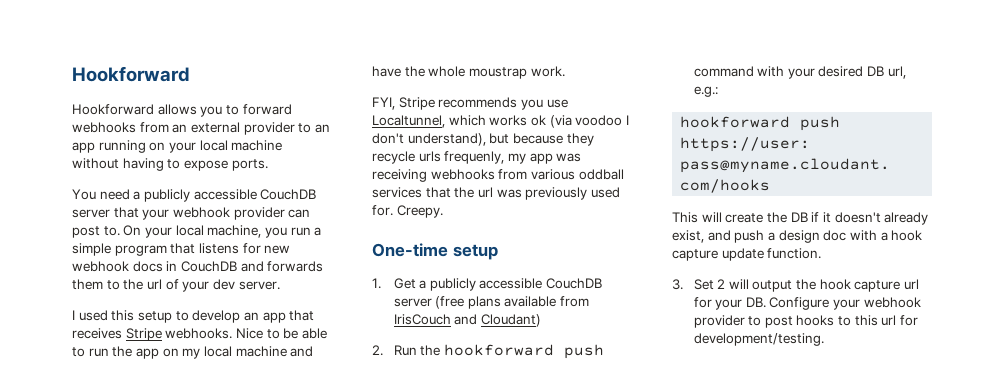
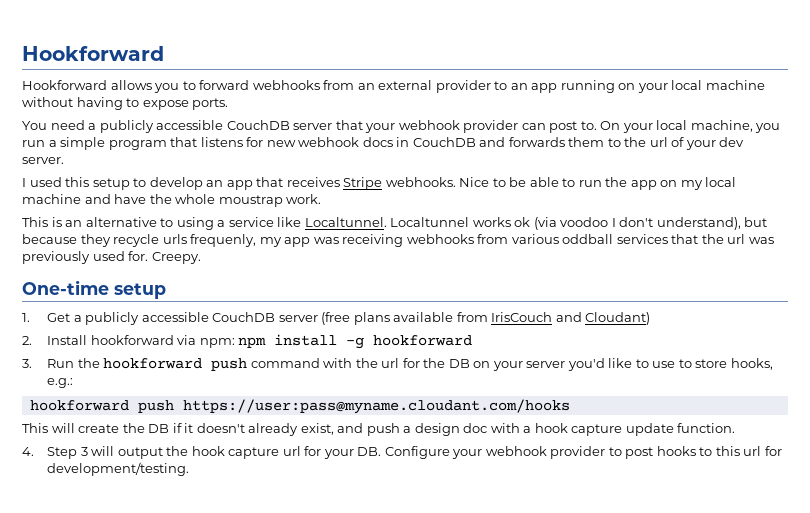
- FYI, Stripe recommends you use Localtunnel, which works ok (via voodoo I don't understand), but because they recycle urls frequenly, my app was receiving webhooks from various oddball services that the url was previously used for.
+ This is an alternative to using a service like Localtunnel. Localtunnel works ok (via voodoo I don't understand), but because they recycle urls frequenly, my app was receiving webhooks from various oddball services that the url was previously used for.
- 2. Run the hookforward push command with your desired DB url, e.g.:
+ 2. Install hookforward via npm: npm install -g hookforward
+ 3. Run the hookforward push command with the url for the DB on your server you'd like to use to store hooks, e.g.:
- 3. Set 2 will output the hook capture url for your DB. Configure your webhook provider to post hooks to this url for development/testing.
+ 4. Step 3 will output the hook capture url for your DB. Configure your webhook provider to post hooks to this url for development/testing.

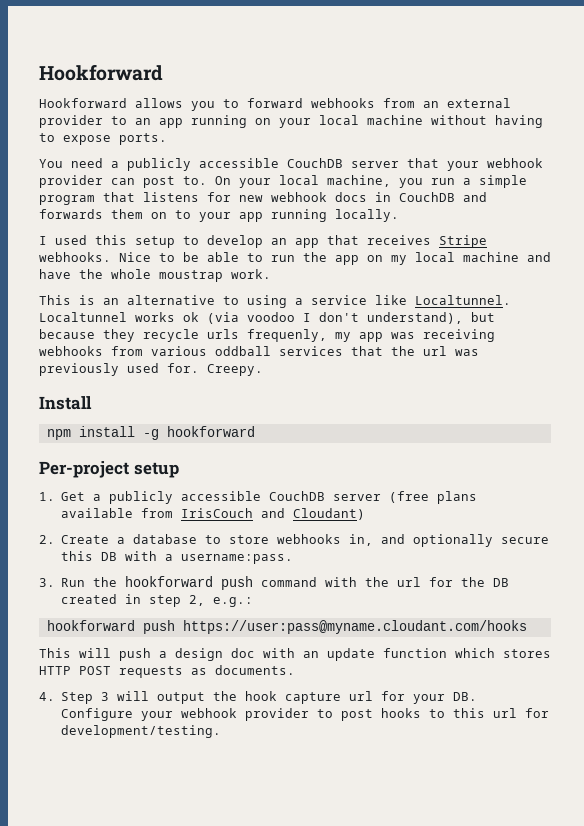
- On your local machine, you run a simple program that listens for new webhook docs in CouchDB and forwards them to the url of your dev server.
+ On your local machine, you run a simple program that listens for new webhook docs in CouchDB and forwards them on to your app running locally.
- One-time setup
+ Install
+ npm install -g hookforward
+ Per-project setup
- 2. Install hookforward via npm: npm install -g hookforward
+ 2. Create a database to store webhooks in, and optionally secure this DB with a username:pass.
- 3. Run the hookforward push command with the url for the DB on your server you'd like to use to store hooks, e.g.:
+ 3. Run the hookforward push command with the url for the DB created in step 2, e.g.:
- This will create the DB if it doesn't already exist, and push a design doc with a hook capture update function.
+ This will push a design doc with an update function which stores HTTP POST requests as documents.

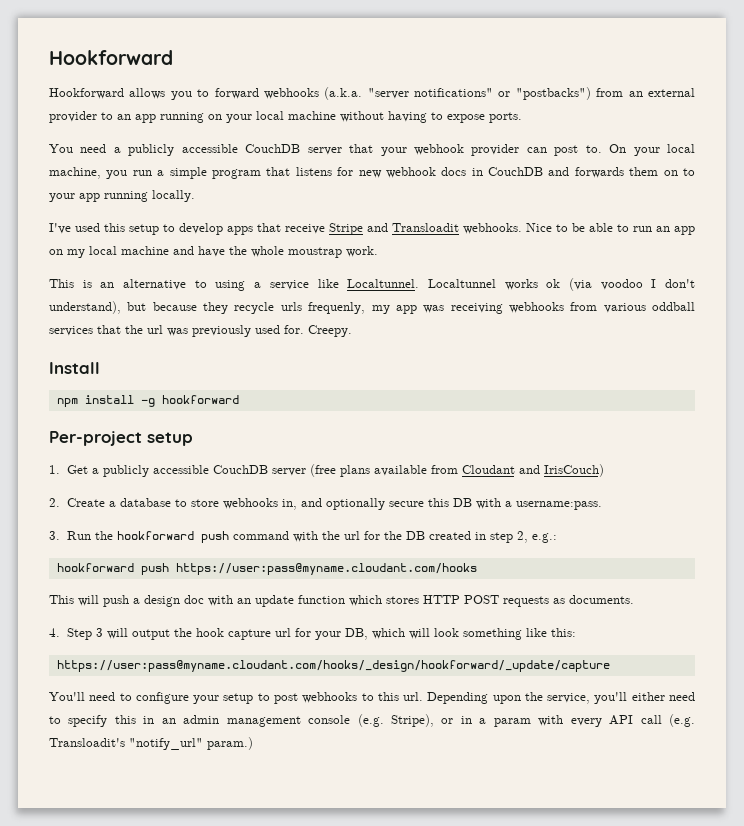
- Hookforward allows you to forward webhooks from an external provider to an app running on your local machine without having to expose ports.
+ Hookforward allows you to forward webhooks (a.k.a. "server notifications" or "postbacks") from an external provider to an app running on your local machine without having to expose ports.
- I used this setup to develop an app that receives Stripe webhooks.
+ I've used this setup to develop apps that receive Stripe and Transloadit webhooks.
- Nice to be able to run the app on my local machine and have the whole moustrap work.
+ Nice to be able to run an app on my local machine and have the whole moustrap work.
- 1. Get a publicly accessible CouchDB server (free plans available from IrisCouch and Cloudant)
+ 1. Get a publicly accessible CouchDB server (free plans available from Cloudant and IrisCouch)
- 4. Step 3 will output the hook capture url for your DB. Configure your webhook provider to post hooks to this url for development/testing.
+ 4. Step 3 will output the hook capture url for your DB, which will look something like this:
+ https://user:pass@myname.cloudant.com/hooks/_design/hookforward/_update/capture
+ You'll need to configure your setup to post webhooks to this url. Depending upon the service, you'll either need to specify this in an admin management console (e.g. Stripe), or in a param with every API call (e.g. Transloadit's "notify_url" param.)

